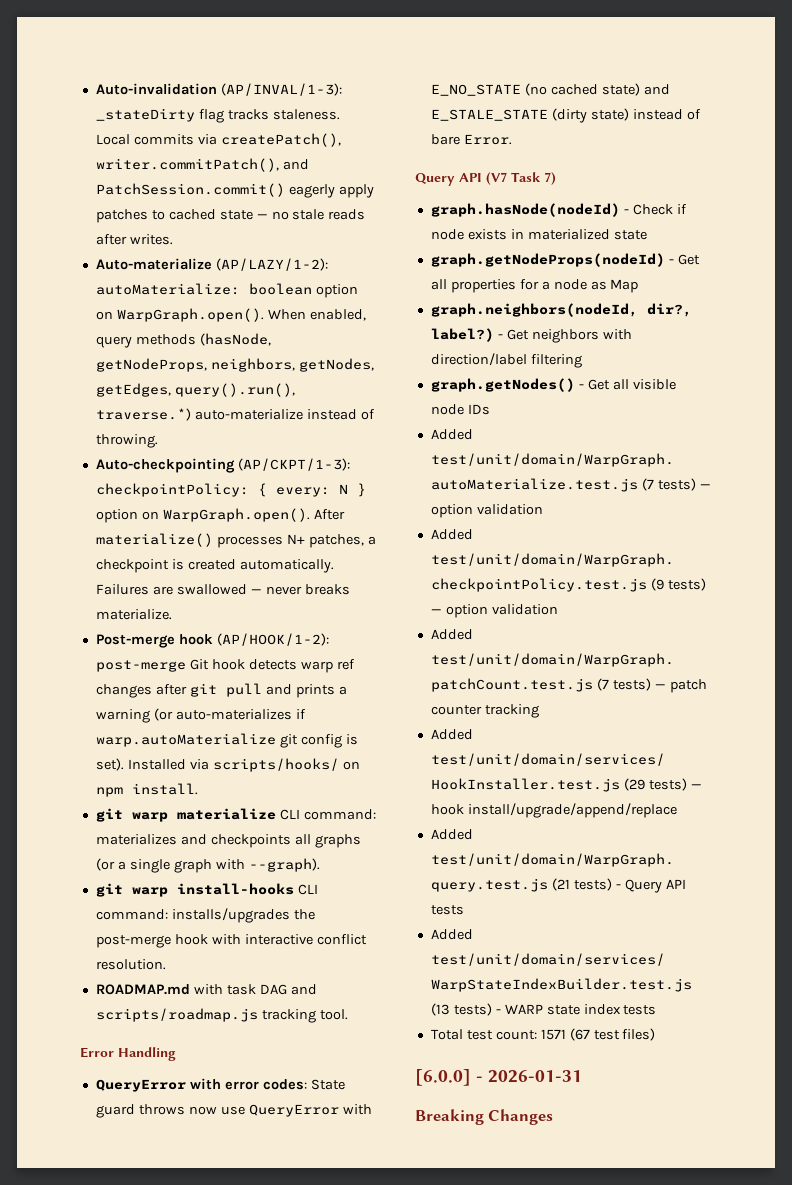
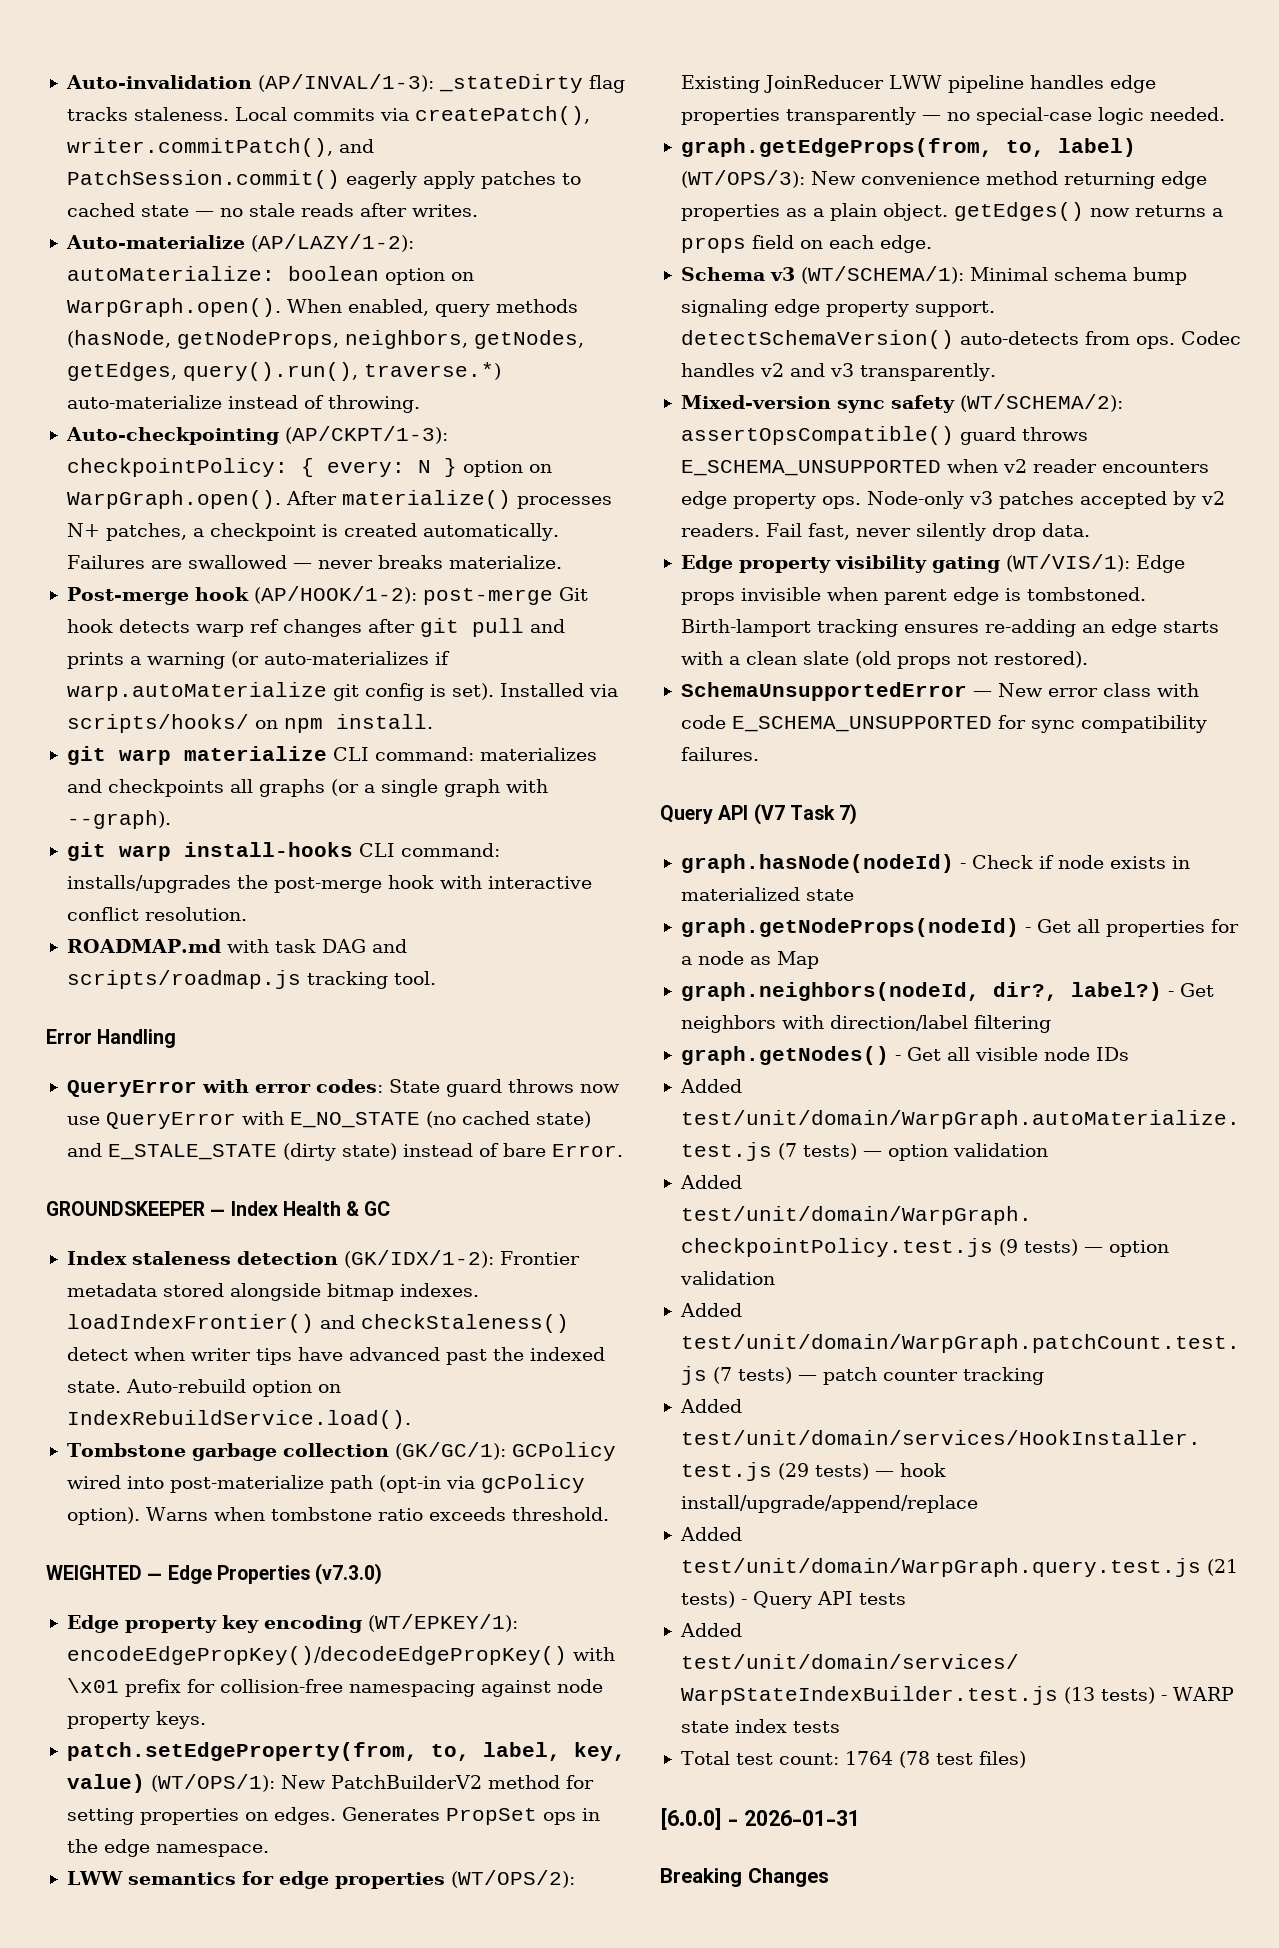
+ GROUNDSKEEPER — Index Health & GC
+ Index staleness detection (GK/IDX/1-2): Frontier metadata stored alongside bitmap indexes. loadIndexFrontier() and checkStaleness() detect when writer tips have advanced past the indexed state. Auto-rebuild option on IndexRebuildService.load().
+ Tombstone garbage collection (GK/GC/1): GCPolicy wired into post-materialize path (opt-in via gcPolicy option). Warns when tombstone ratio exceeds threshold.
+ WEIGHTED — Edge Properties (v7.3.0)
+ Edge property key encoding (WT/EPKEY/1): encodeEdgePropKey()/decodeEdgePropKey() with \x01 prefix for collision-free namespacing against node property keys.
+ patch.setEdgeProperty(from, to, label, key, value) (WT/OPS/1): New PatchBuilderV2 method for setting properties on edges. Generates PropSet ops in the edge namespace.
+ LWW semantics for edge properties (WT/OPS/2): Existing JoinReducer LWW pipeline handles edge properties transparently — no special-case logic needed.
+ graph.getEdgeProps(from, to, label) (WT/OPS/3): New convenience method returning edge properties as a plain object. getEdges() now returns a props field on each edge.
+ Schema v3 (WT/SCHEMA/1): Minimal schema bump signaling edge property support. detectSchemaVersion() auto-detects from ops. Codec handles v2 and v3 transparently.
+ Mixed-version sync safety (WT/SCHEMA/2): assertOpsCompatible() guard throws E_SCHEMA_UNSUPPORTED when v2 reader encounters edge property ops. Node-only v3 patches accepted by v2 readers. Fail fast, never silently drop data.
+ Edge property visibility gating (WT/VIS/1): Edge props invisible when parent edge is tombstoned. Birth-lamport tracking ensures re-adding an edge starts with a clean slate (old props not restored).
+ SchemaUnsupportedError — New error class with code E_SCHEMA_UNSUPPORTED for sync compatibility failures.
- Total test count: 1571 (67 test files)
+ Total test count: 1764 (78 test files)

